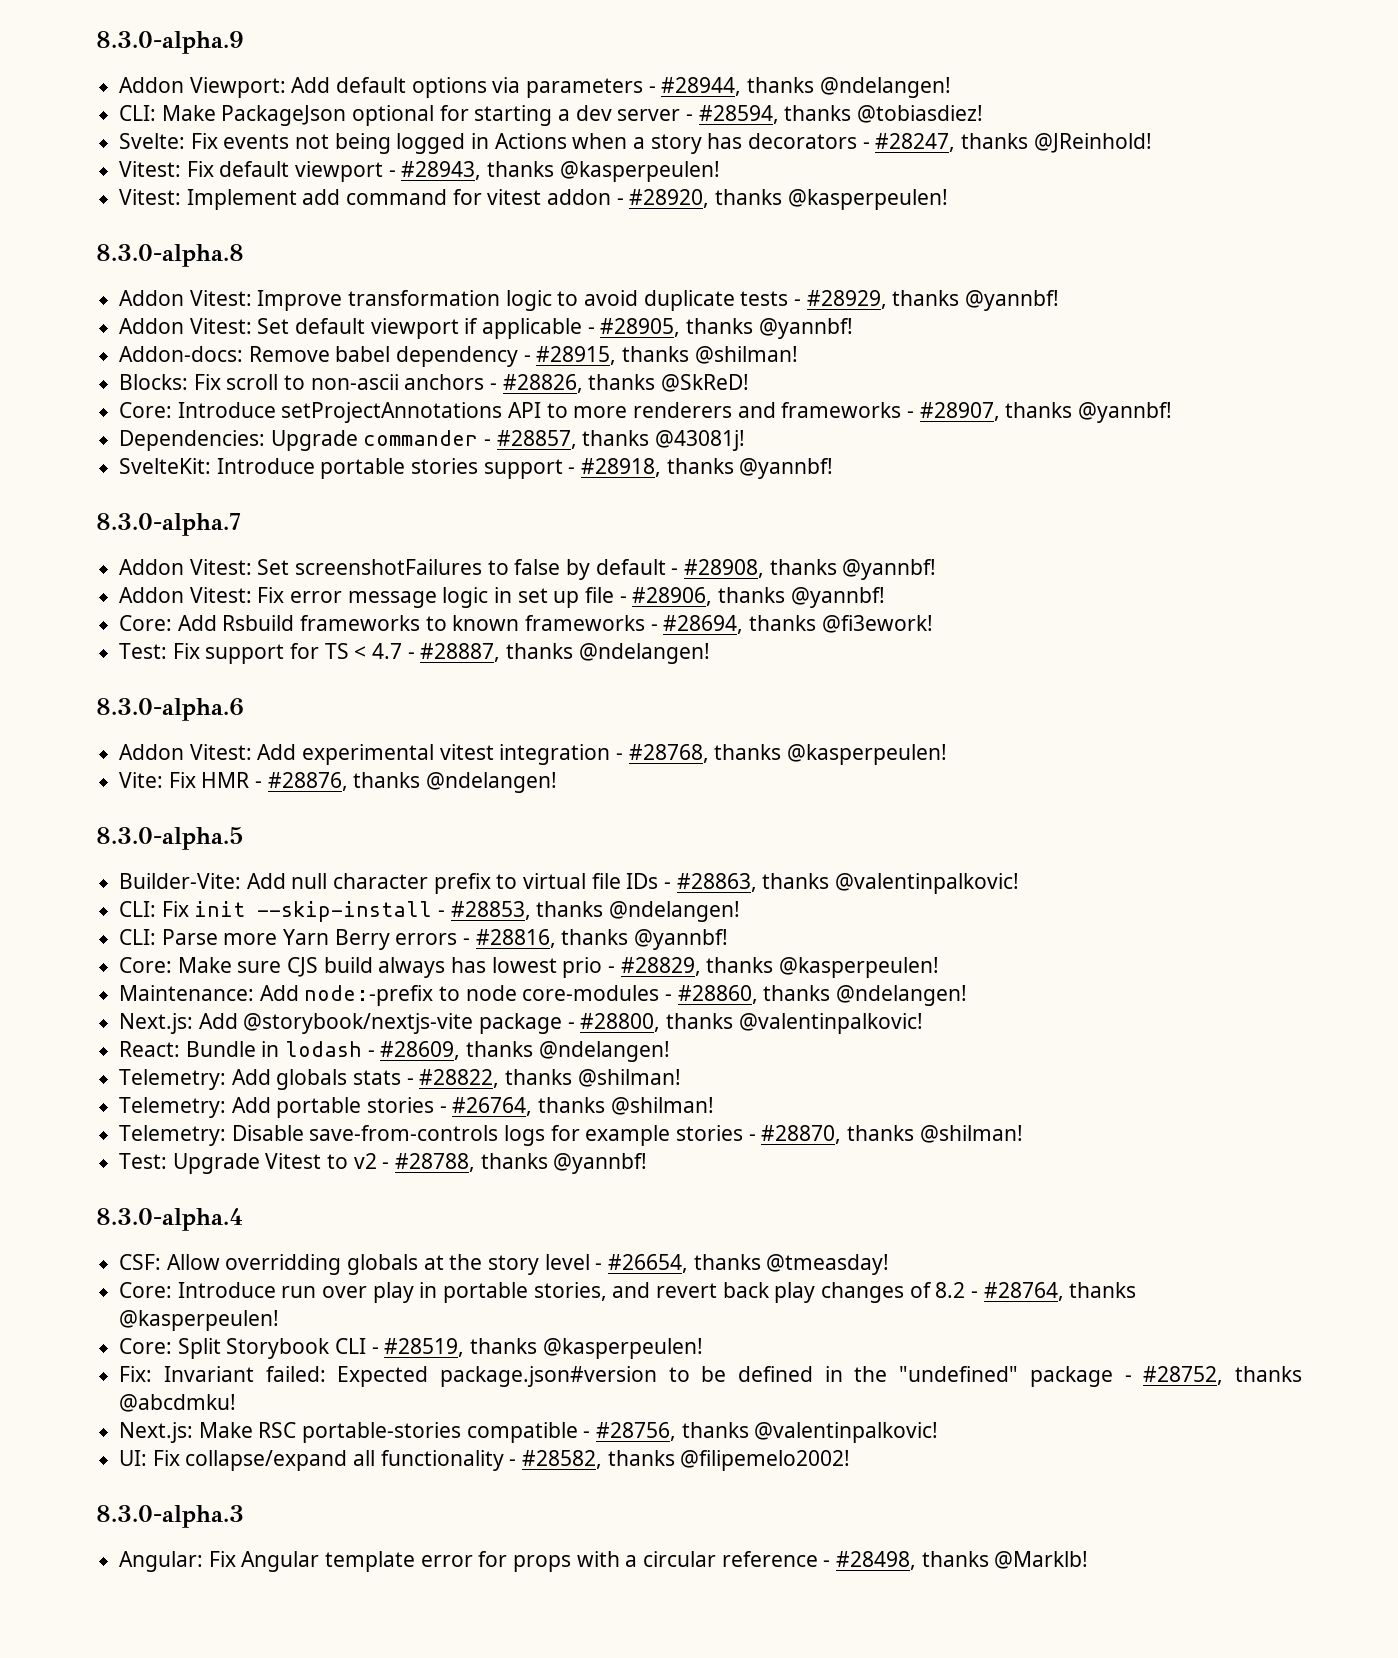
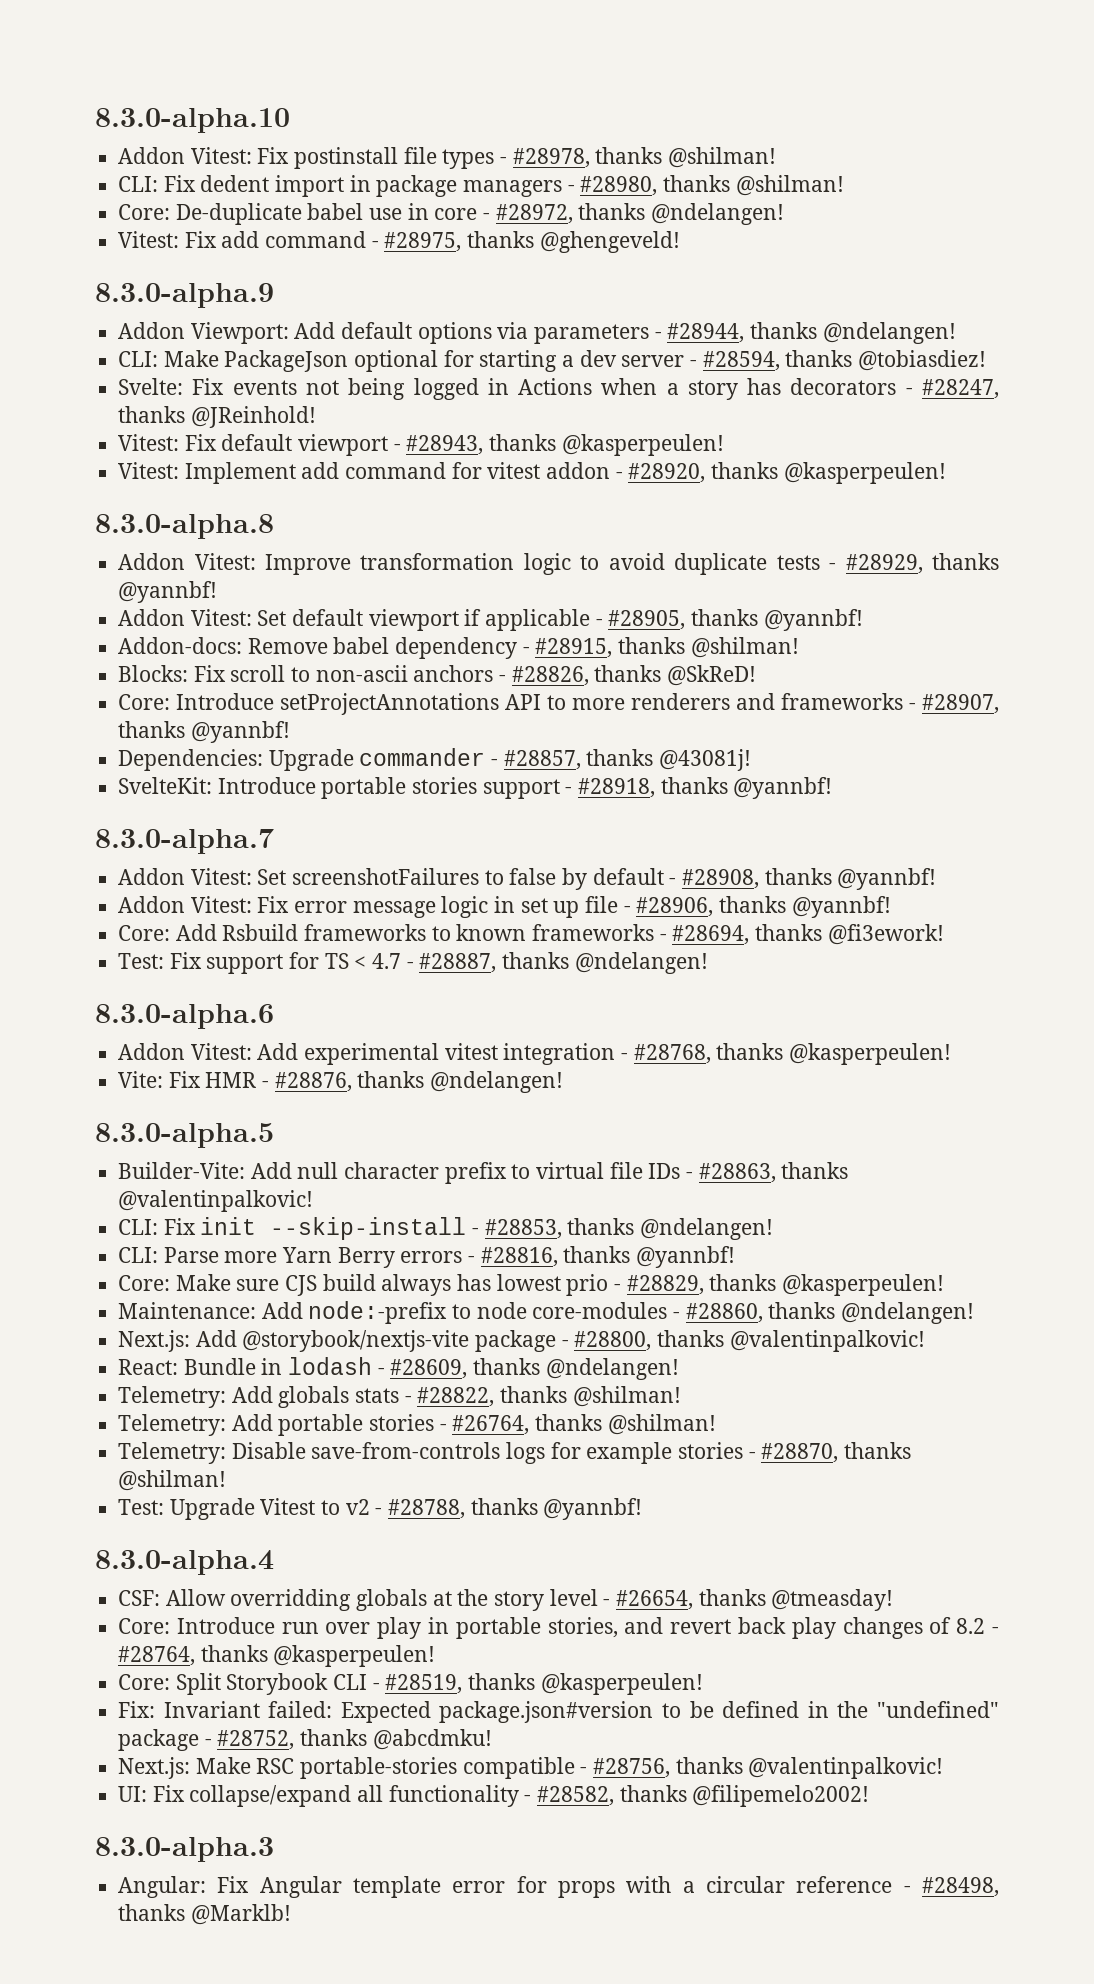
+ 8.3.0-alpha.10
+ Addon Vitest: Fix postinstall file types - #28978, thanks @shilman!
+ CLI: Fix dedent import in package managers - #28980, thanks @shilman!
+ Core: De-duplicate babel use in core - #28972, thanks @ndelangen!
+ Vitest: Fix add command - #28975, thanks @ghengeveld!

